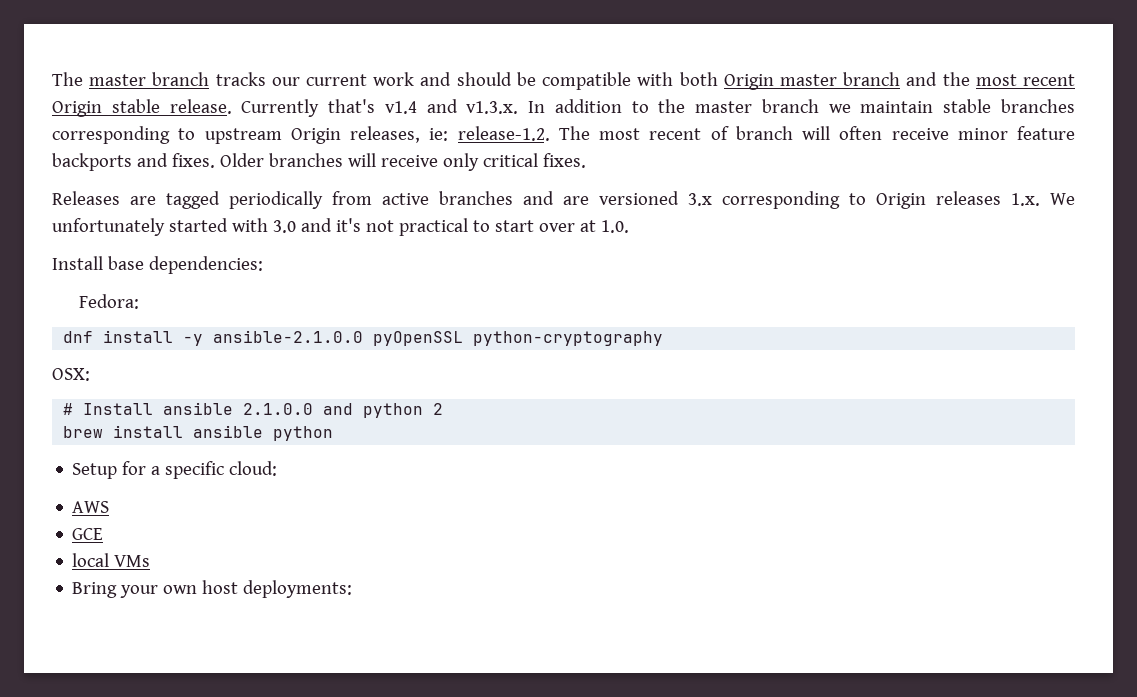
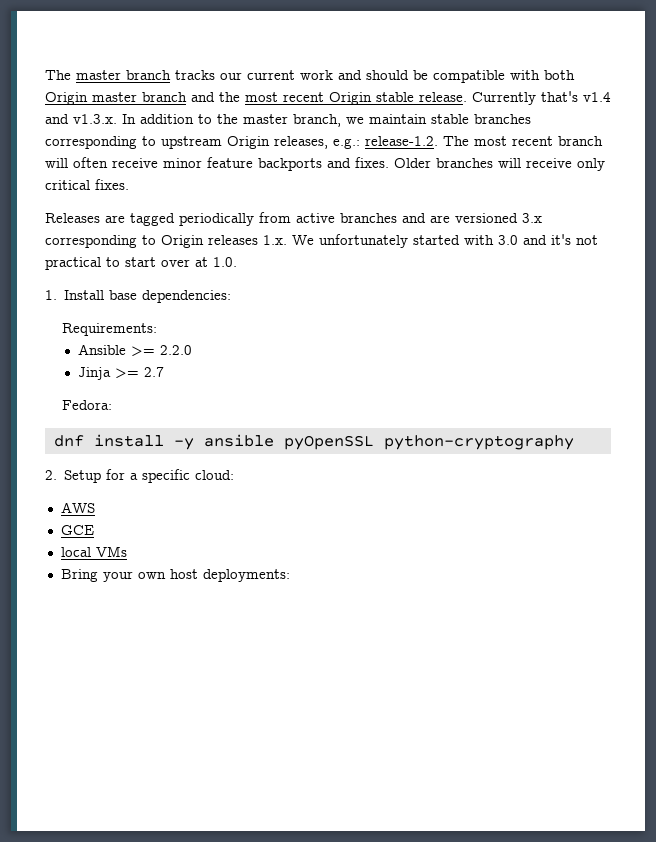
- Currently that's v1.4 and v1.3.x. In addition to the master branch we maintain stable branches corresponding to upstream Origin releases, ie: release-1.2. The most recent of branch will often receive minor feature backports and fixes.
+ Currently that's v1.4 and v1.3.x. In addition to the master branch, we maintain stable branches corresponding to upstream Origin releases, e.g.: release-1.2. The most recent branch will often receive minor feature backports and fixes.
- Install base dependencies:
+ 1. Install base dependencies:
+ Requirements:
+ Ansible >= 2.2.0
+ Jinja >= 2.7
- dnf install -y ansible-2.1.0.0 pyOpenSSL python-cryptography
+ dnf install -y ansible pyOpenSSL python-cryptography
- OSX:
- # Install ansible 2.1.0.0 and python 2
- brew install ansible python
- Setup for a specific cloud:
+ 2. Setup for a specific cloud:

